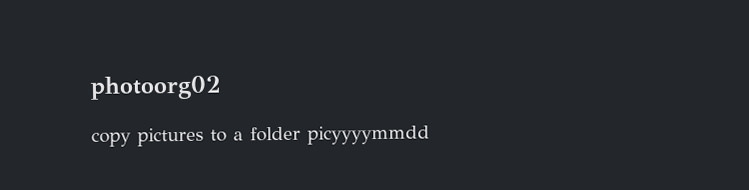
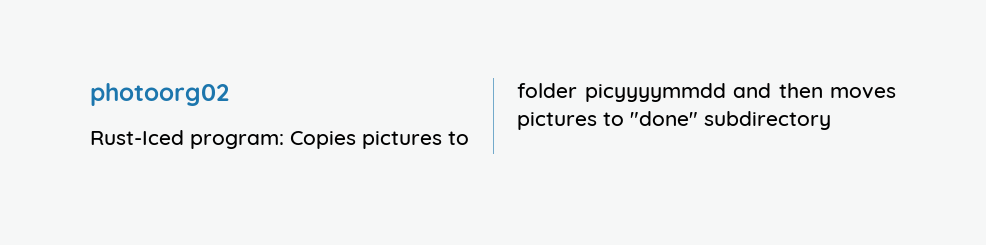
- copy pictures to a folder picyyyymmdd
+ Rust-Iced program: Copies pictures to folder picyyyymmdd and then moves pictures to "done" subdirectory

